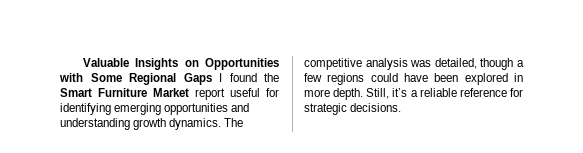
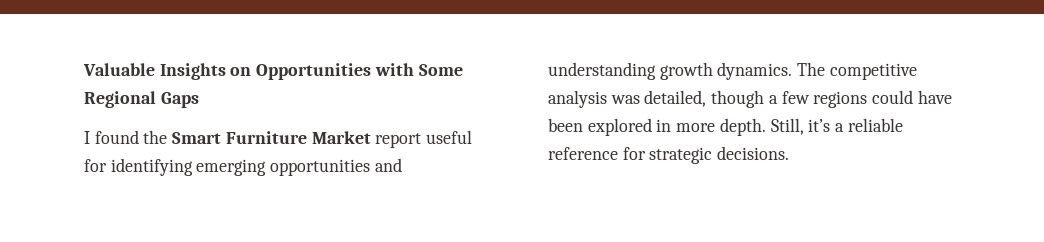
- Valuable Insights on Opportunities with Some Regional Gaps I found the Smart Furniture Market report useful for identifying emerging opportunities and understanding growth dynamics.
+ Valuable Insights on Opportunities with Some Regional Gaps
+ I found the Smart Furniture Market report useful for identifying emerging opportunities and understanding growth dynamics.

